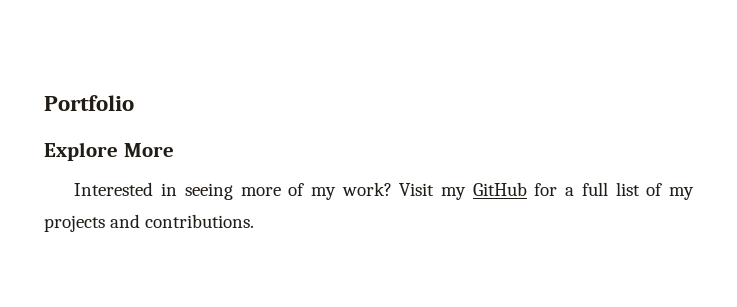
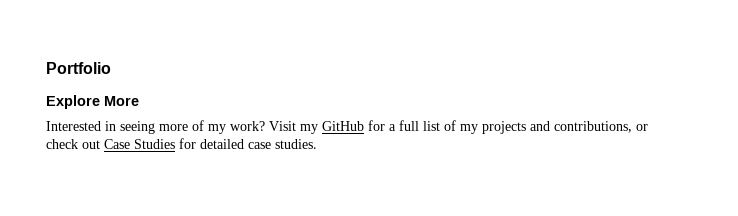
- Visit my GitHub for a full list of my projects and contributions.
+ Visit my GitHub for a full list of my projects and contributions, or check out Case Studies for detailed case studies.

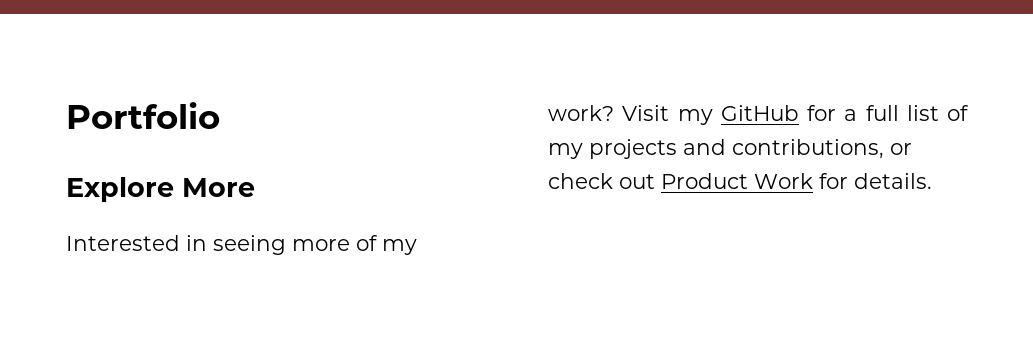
- Visit my GitHub for a full list of my projects and contributions, or check out Case Studies for detailed case studies.
+ Visit my GitHub for a full list of my projects and contributions, or check out Product Work for details.

